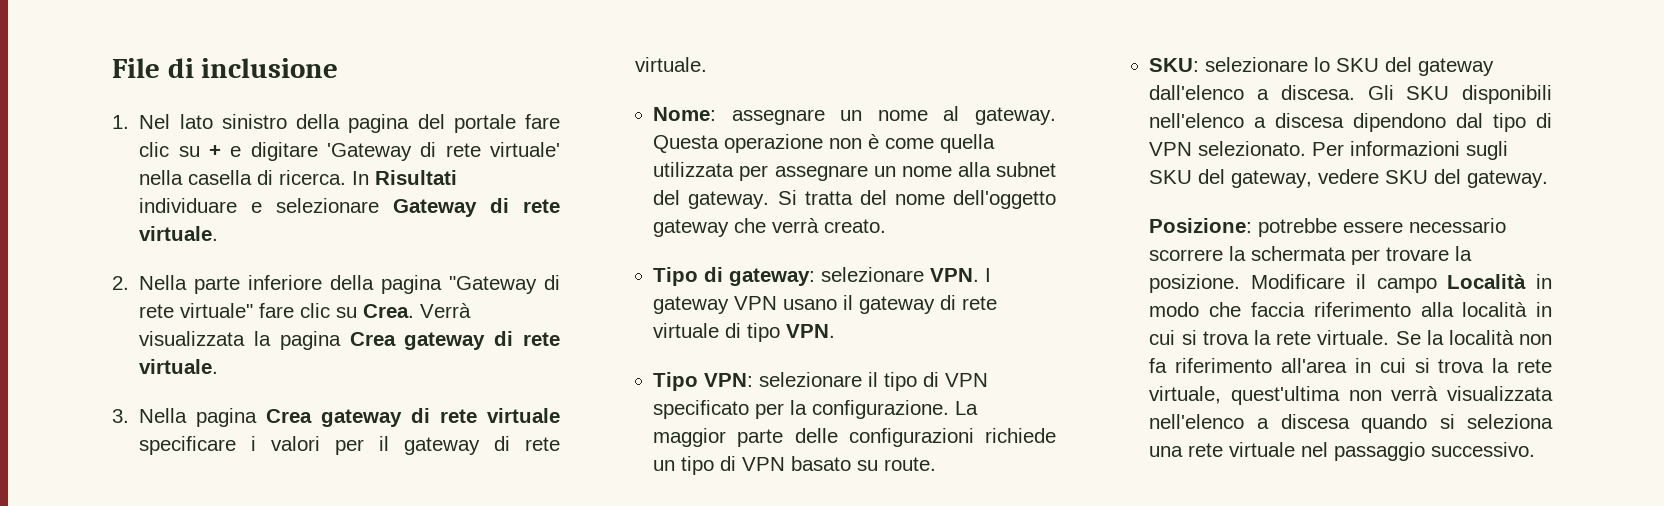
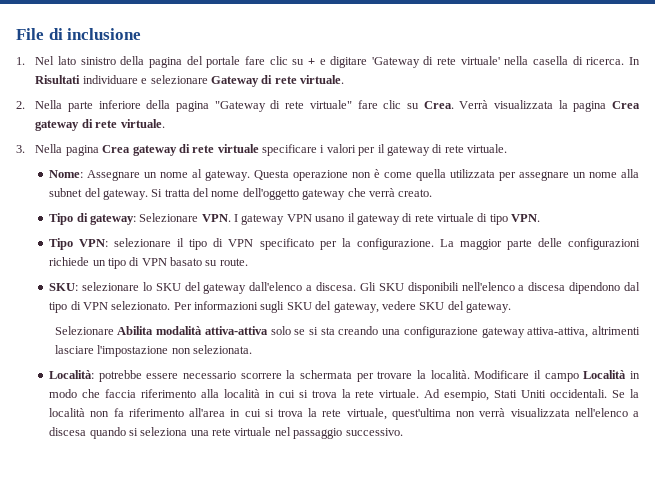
- Nome: assegnare un nome al gateway.
+ Nome: Assegnare un nome al gateway.
- Tipo di gateway: selezionare VPN. I gateway VPN usano il gateway di rete virtuale di tipo VPN.
+ Tipo di gateway: Selezionare VPN. I gateway VPN usano il gateway di rete virtuale di tipo VPN.
- Posizione: potrebbe essere necessario scorrere la schermata per trovare la posizione.
+ Selezionare Abilita modalità attiva-attiva solo se si sta creando una configurazione gateway attiva-attiva, altrimenti lasciare l'impostazione non selezionata.
+ Località: potrebbe essere necessario scorrere la schermata per trovare la località.
+ Ad esempio, Stati Uniti occidentali.

